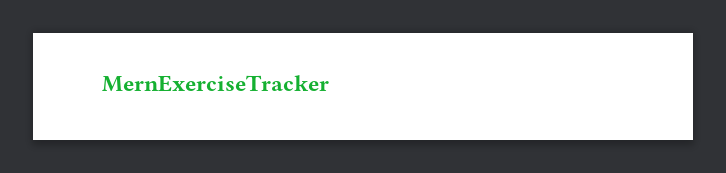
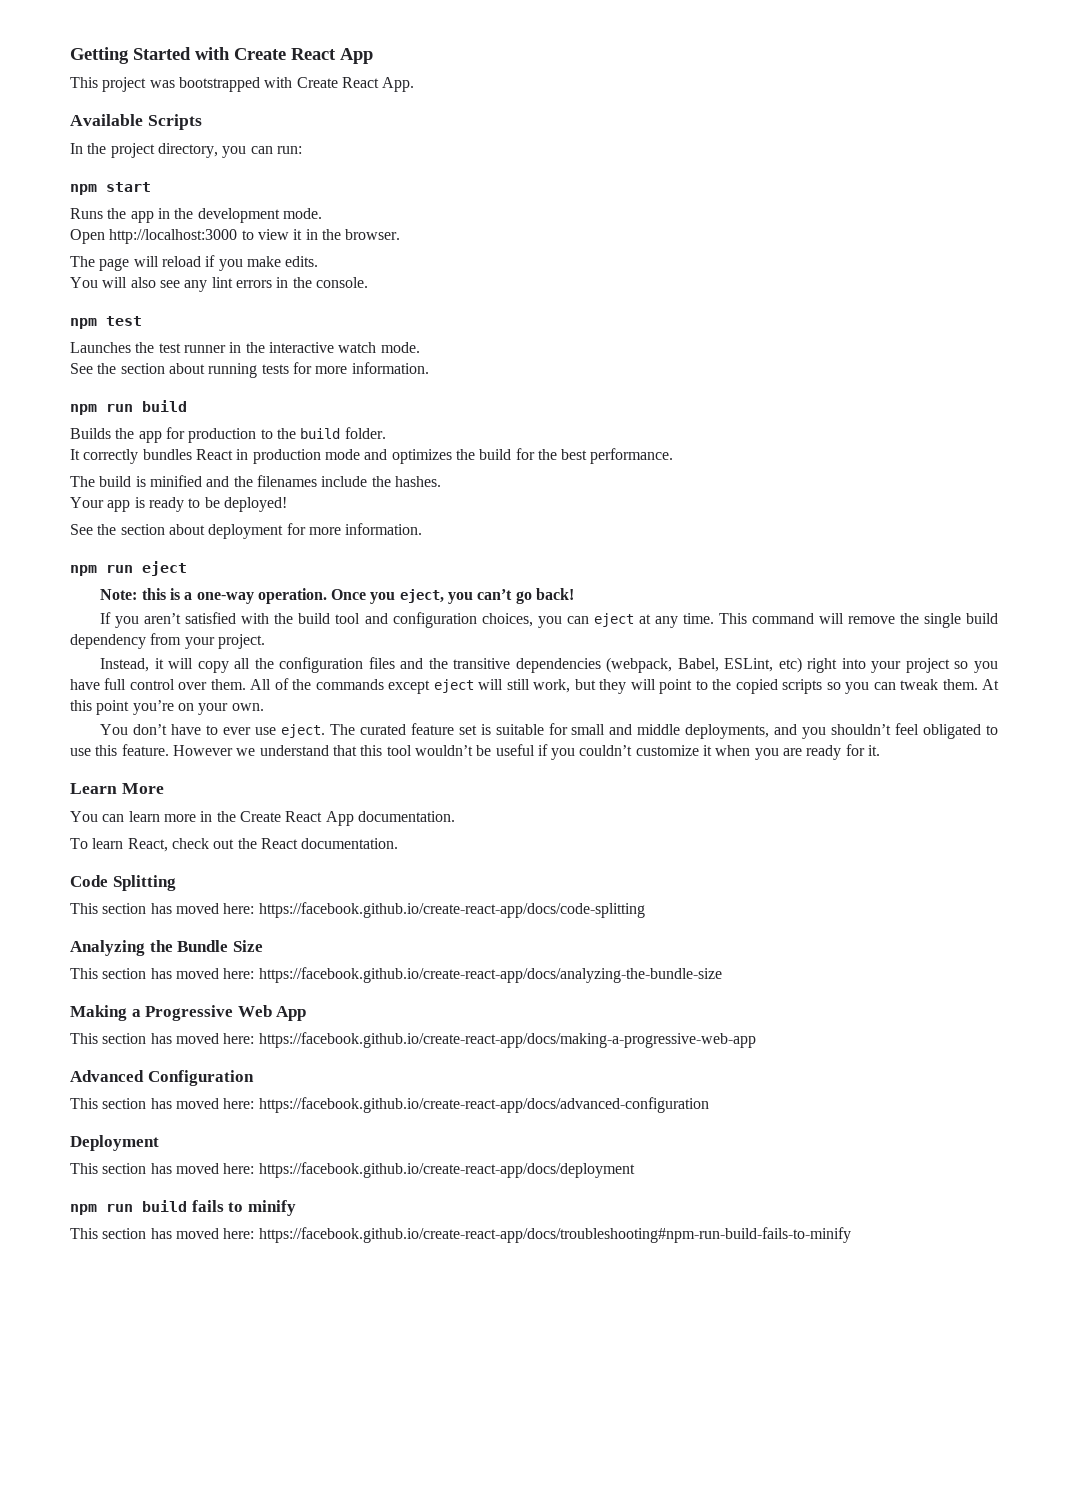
- MernExerciseTracker
+ Getting Started with Create React App
+ This project was bootstrapped with Create React App.
+ Available Scripts
+ In the project directory, you can run:
+ npm start
+ Runs the app in the development mode.
+ Open http://localhost:3000 to view it in the browser.
+ The page will reload if you make edits.
+ You will also see any lint errors in the console.
+ npm test
+ Launches the test runner in the interactive watch mode.
+ See the section about running tests for more information.
+ npm run build
+ Builds the app for production to the build folder.
+ It correctly bundles React in production mode and optimizes the build for the best performance.
+ The build is minified and the filenames include the hashes.
+ Your app is ready to be deployed!
+ See the section about deployment for more information.
+ npm run eject
+ Note: this is a one-way operation. Once you eject, you can’t go back!
+ If you aren’t satisfied with the build tool and configuration choices, you can eject at any time. This command will remove the single build dependency from your project.
+ Instead, it will copy all the configuration files and the transitive dependencies (webpack, Babel, ESLint, etc) right into your project so you have full control over them. All of the commands except eject will still work, but they will point to the copied scripts so you can tweak them. At this point you’re on your own.
+ You don’t have to ever use eject. The curated feature set is suitable for small and middle deployments, and you shouldn’t feel obligated to use this feature. However we understand that this tool wouldn’t be useful if you couldn’t customize it when you are ready for it.
+ Learn More
+ You can learn more in the Create React App documentation.
+ To learn React, check out the React documentation.
+ Code Splitting
+ This section has moved here: https://facebook.github.io/create-react-app/docs/code-splitting
+ Analyzing the Bundle Size
+ This section has moved here: https://facebook.github.io/create-react-app/docs/analyzing-the-bundle-size
+ Making a Progressive Web App
+ This section has moved here: https://facebook.github.io/create-react-app/docs/making-a-progressive-web-app
+ Advanced Configuration
+ This section has moved here: https://facebook.github.io/create-react-app/docs/advanced-configuration
+ Deployment
+ This section has moved here: https://facebook.github.io/create-react-app/docs/deployment
+ npm run build fails to minify
+ This section has moved here: https://facebook.github.io/create-react-app/docs/troubleshooting#npm-run-build-fails-to-minify

